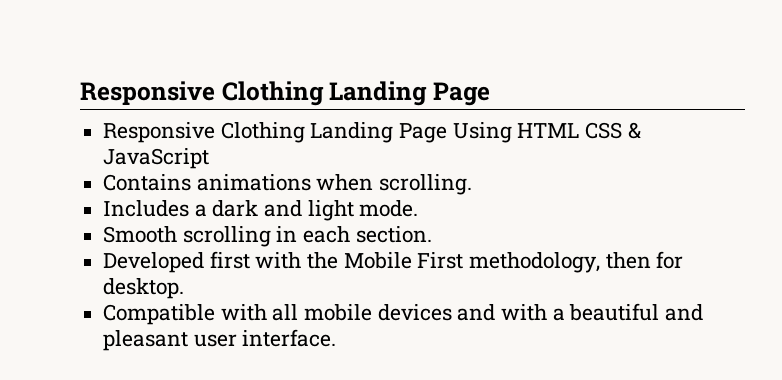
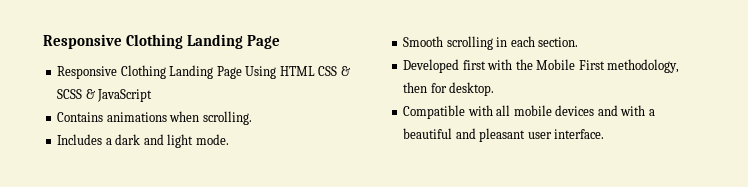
- Responsive Clothing Landing Page Using HTML CSS & JavaScript
+ Responsive Clothing Landing Page Using HTML CSS & SCSS & JavaScript

